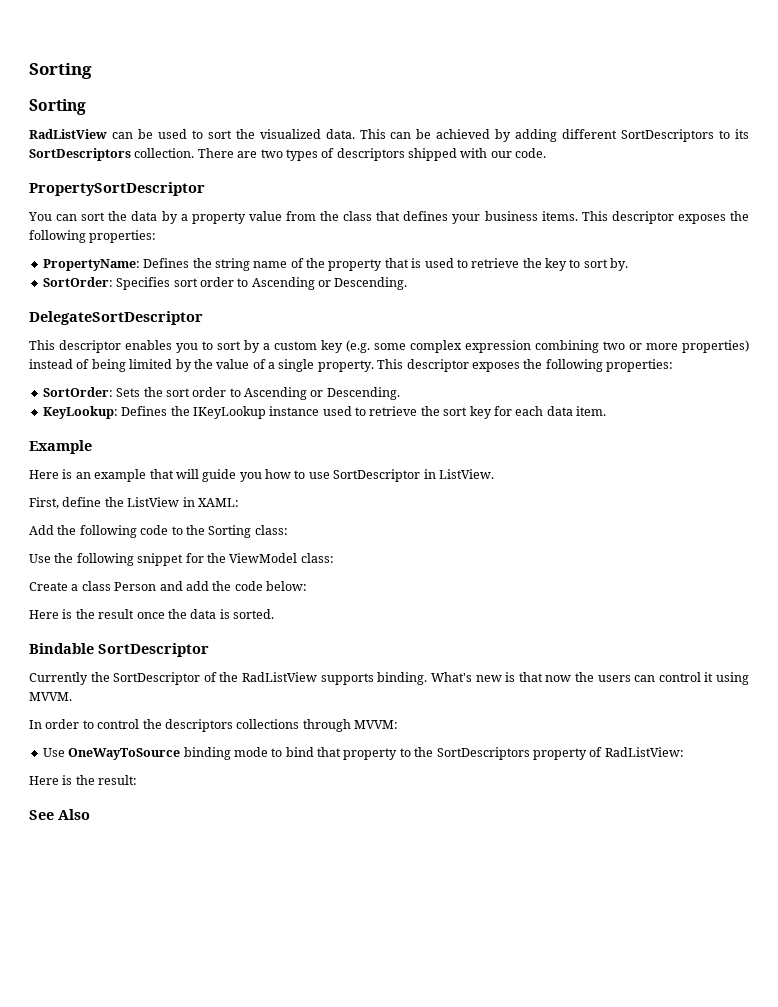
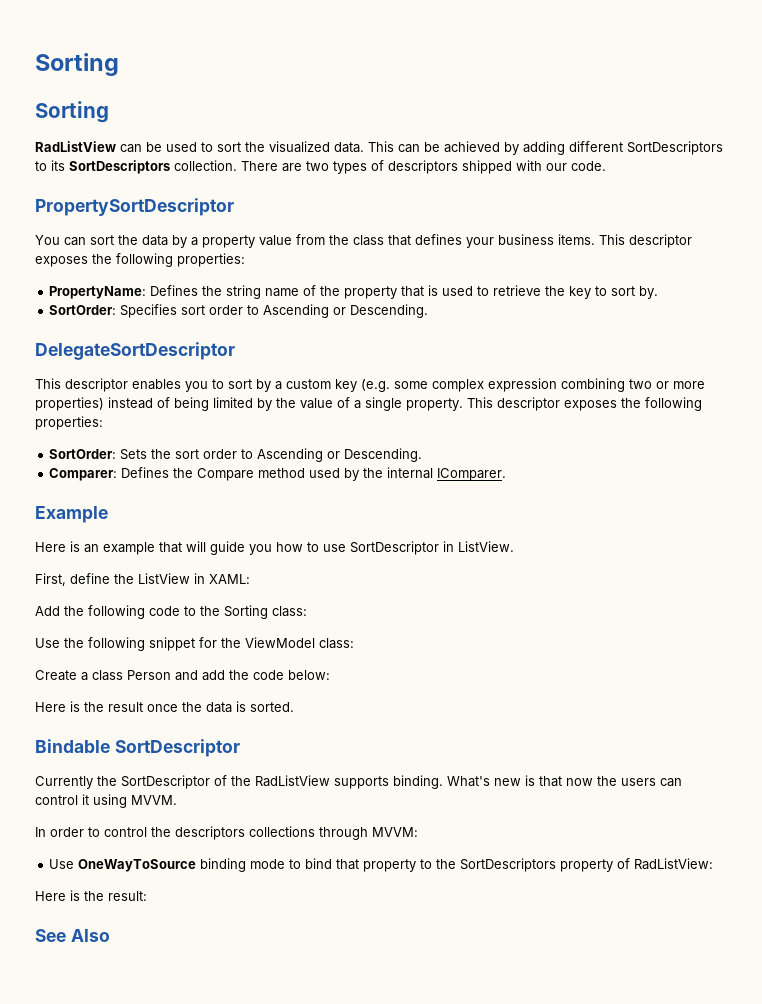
- KeyLookup: Defines the IKeyLookup instance used to retrieve the sort key for each data item.
+ Comparer: Defines the Compare method used by the internal IComparer.

